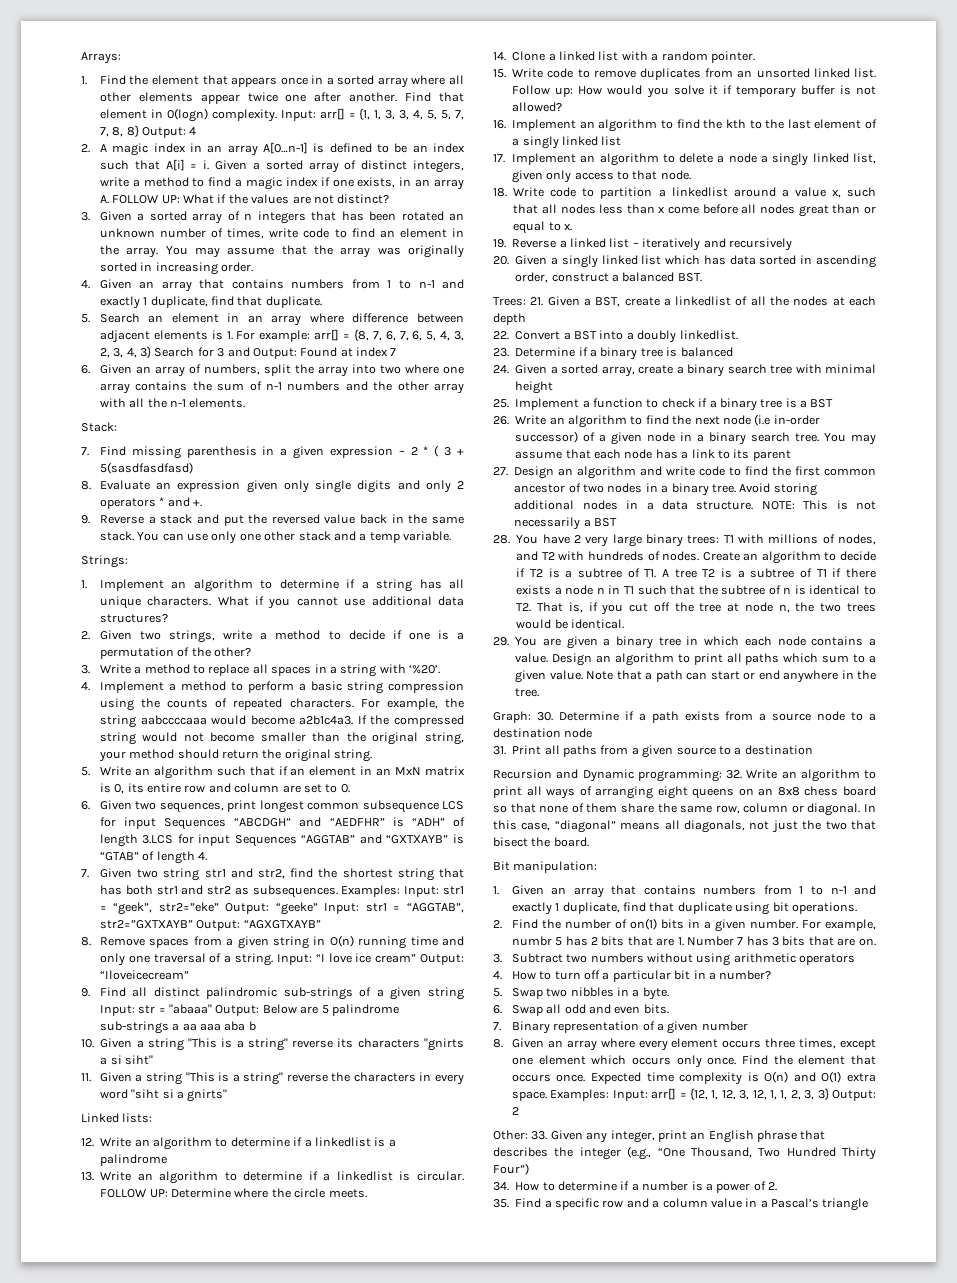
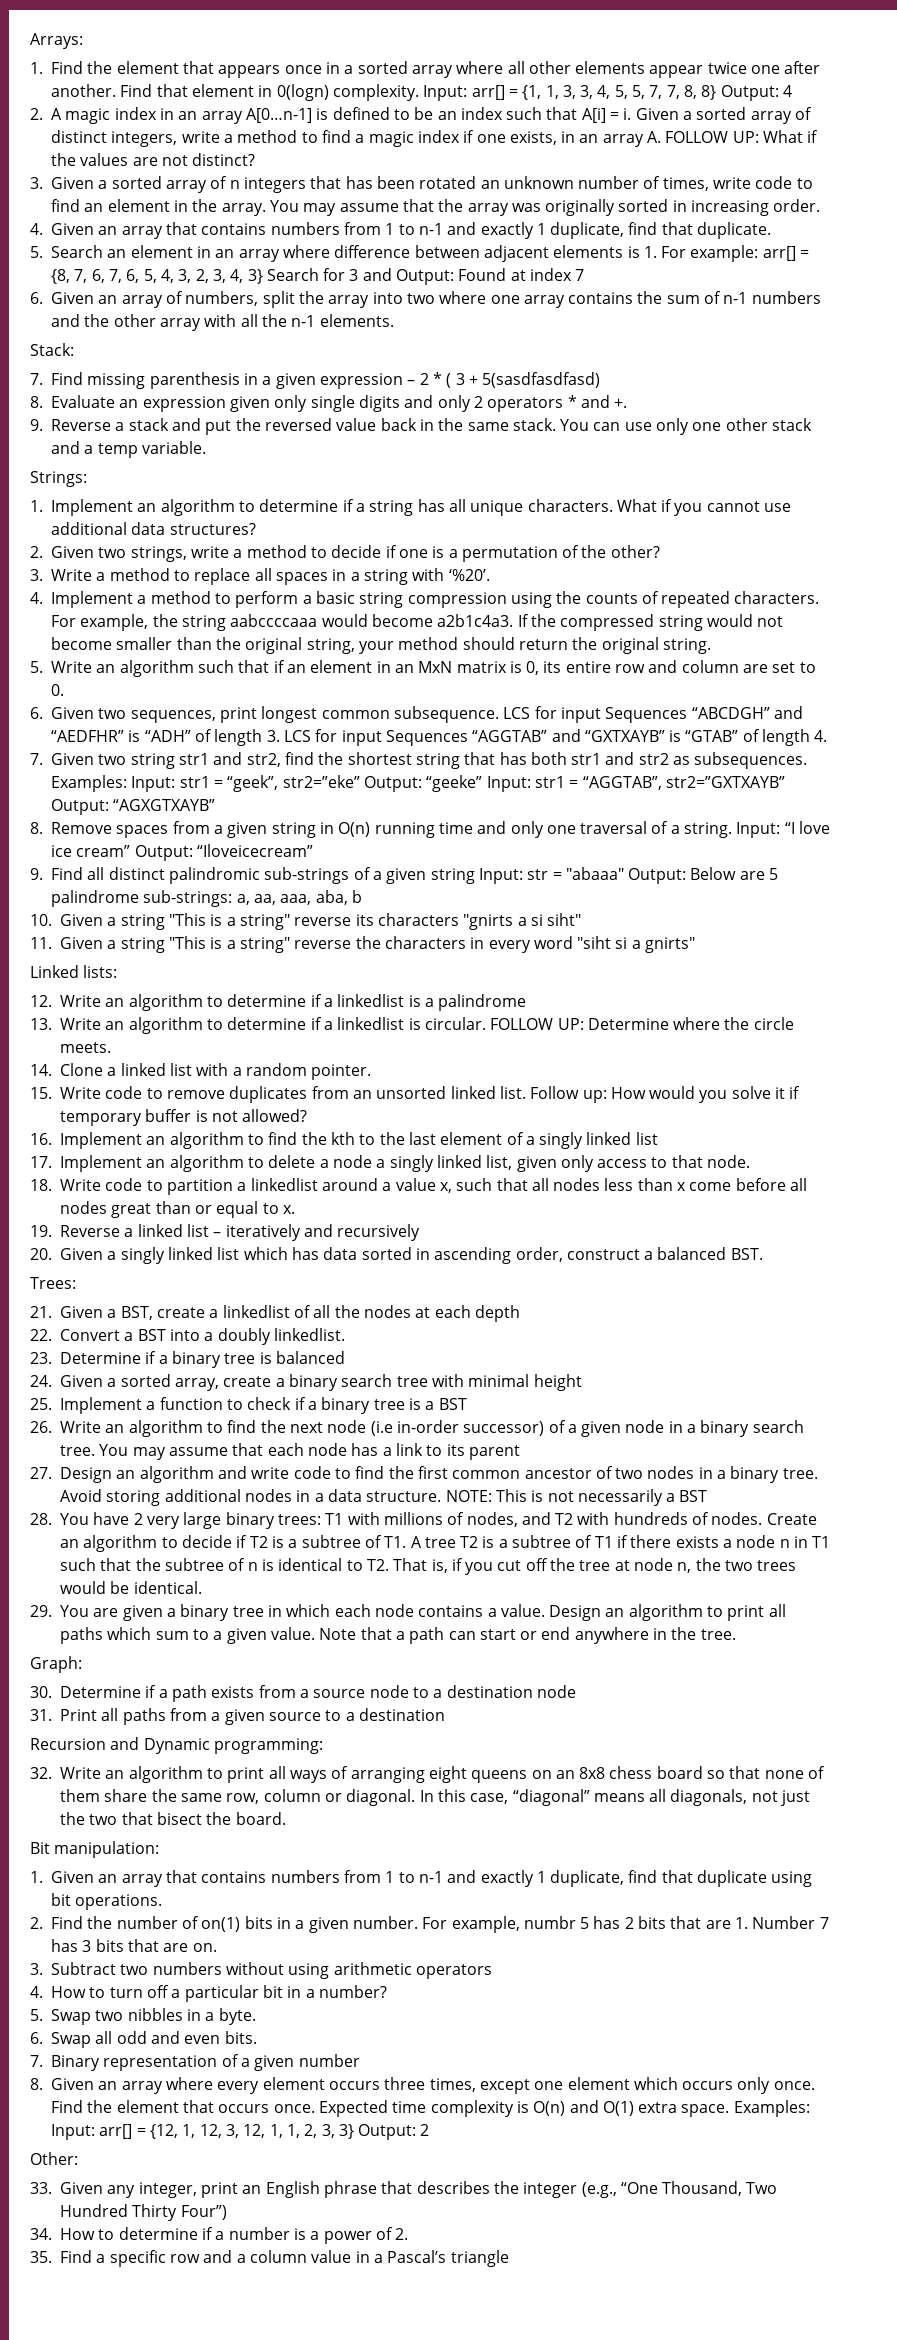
- 6. Given two sequences, print longest common subsequence LCS for input Sequences “ABCDGH” and “AEDFHR” is “ADH” of length 3.LCS for input Sequences “AGGTAB” and “GXTXAYB” is “GTAB” of length 4.
+ 6. Given two sequences, print longest common subsequence. LCS for input Sequences “ABCDGH” and “AEDFHR” is “ADH” of length 3. LCS for input Sequences “AGGTAB” and “GXTXAYB” is “GTAB” of length 4.
- 9. Find all distinct palindromic sub-strings of a given string Input: str = "abaaa" Output: Below are 5 palindrome sub-strings a aa aaa aba b
+ 9. Find all distinct palindromic sub-strings of a given string Input: str = "abaaa" Output: Below are 5 palindrome sub-strings: a, aa, aaa, aba, b
- Trees: 21. Given a BST, create a linkedlist of all the nodes at each depth
+ Trees:
+ 21. Given a BST, create a linkedlist of all the nodes at each depth
- Graph: 30. Determine if a path exists from a source node to a destination node
+ Graph:
+ 30. Determine if a path exists from a source node to a destination node
- Recursion and Dynamic programming: 32. Write an algorithm to print all ways of arranging eight queens on an 8x8 chess board so that none of them share the same row, column or diagonal.
+ Recursion and Dynamic programming:
+ 32. Write an algorithm to print all ways of arranging eight queens on an 8x8 chess board so that none of them share the same row, column or diagonal.
- Other: 33. Given any integer, print an English phrase that describes the integer (e.g., “One Thousand, Two Hundred Thirty Four”)
+ Other:
+ 33. Given any integer, print an English phrase that describes the integer (e.g., “One Thousand, Two Hundred Thirty Four”)

